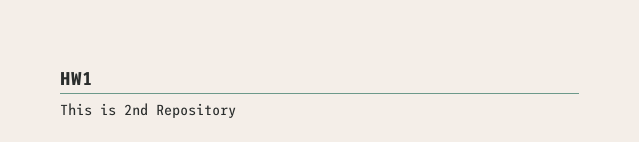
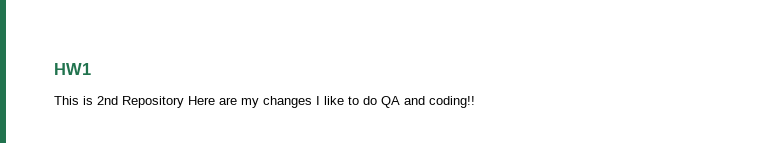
- This is 2nd Repository
+ This is 2nd Repository Here are my changes I like to do QA and coding!!

